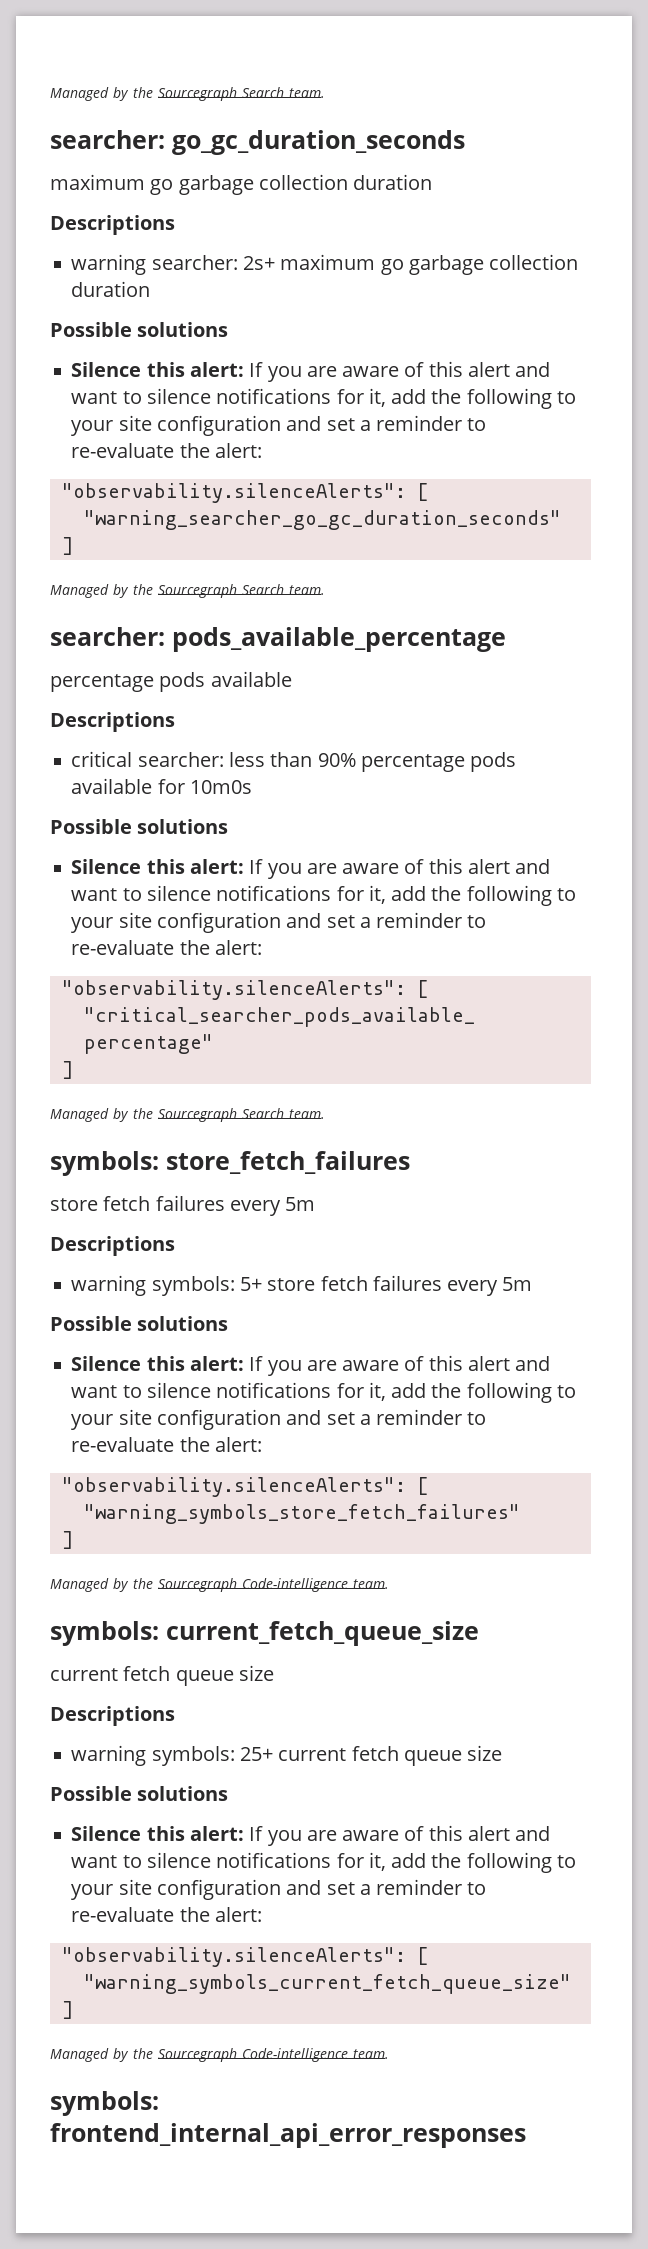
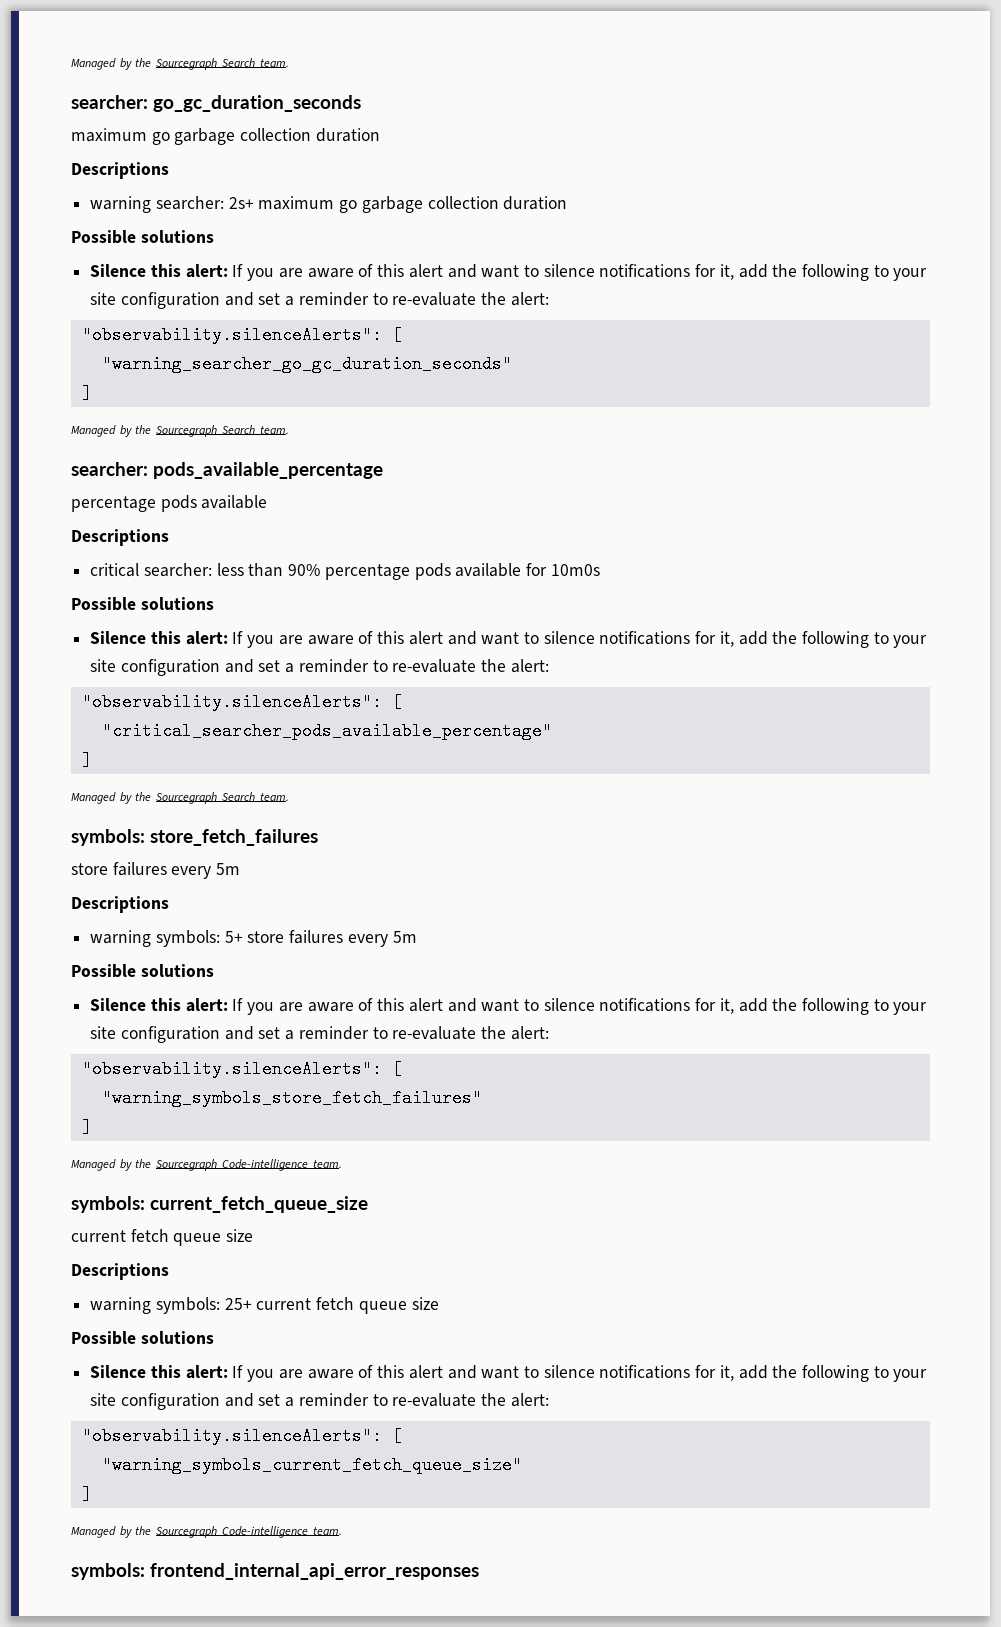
  symbols: store_fetch_failures
- store fetch failures every 5m
+ store failures every 5m
- warning symbols: 5+ store fetch failures every 5m
+ warning symbols: 5+ store failures every 5m

